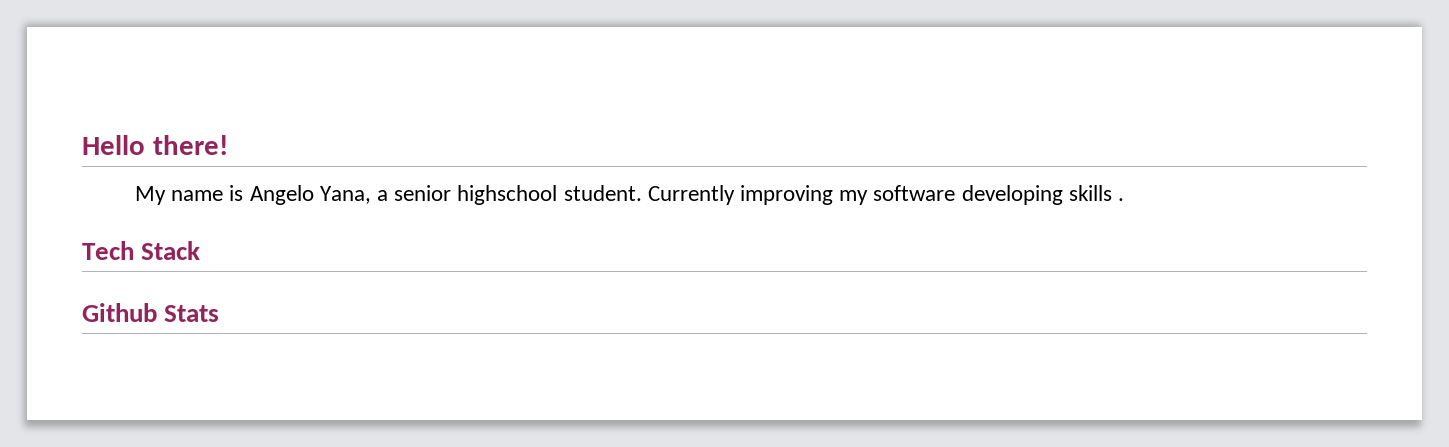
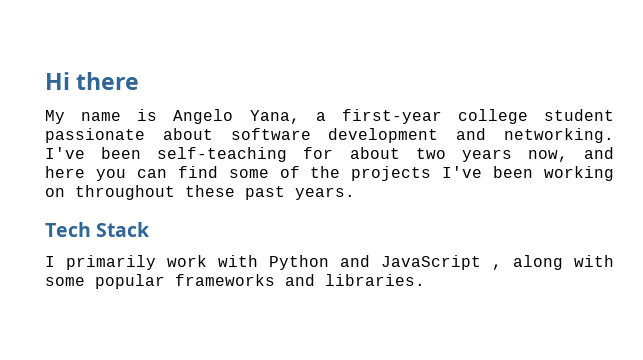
- Hello there!
+ Hi there
- My name is Angelo Yana, a senior highschool student. Currently improving my software developing skills .
+ My name is Angelo Yana, a first-year college student passionate about software development and networking. I've been self-teaching for about two years now, and here you can find some of the projects I've been working on throughout these past years.
  Tech Stack
- Github Stats
+ I primarily work with Python and JavaScript , along with some popular frameworks and libraries.

